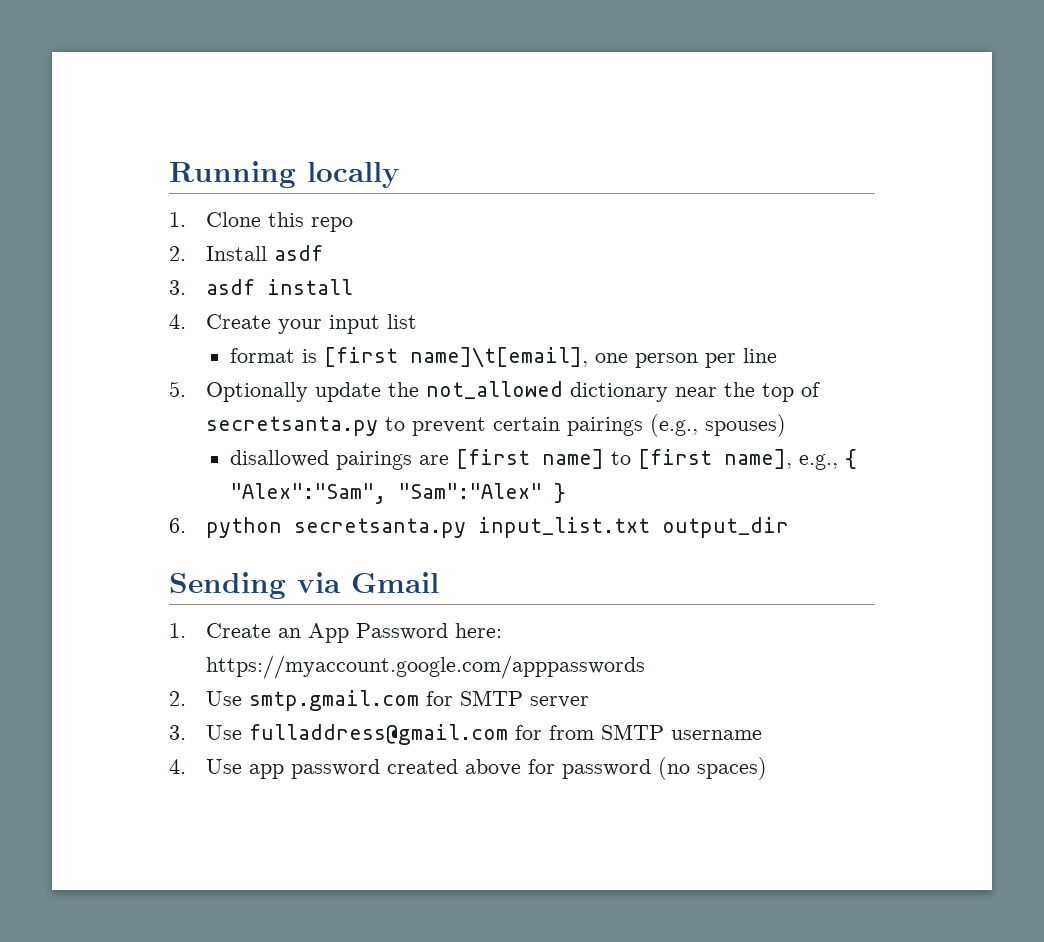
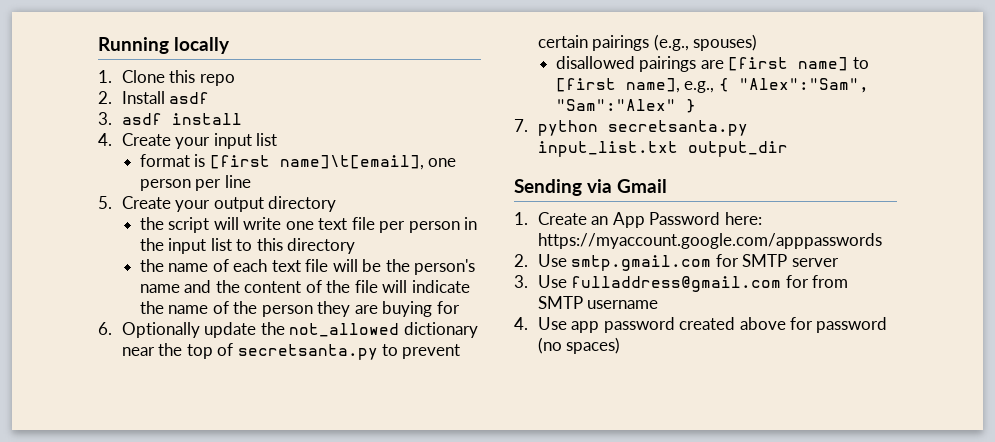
- 5. Optionally update the not_allowed dictionary near the top of secretsanta.py to prevent certain pairings (e.g., spouses)
+ 5. Create your output directory
+ the script will write one text file per person in the input list to this directory
+ the name of each text file will be the person's name and the content of the file will indicate the name of the person they are buying for
+ 6. Optionally update the not_allowed dictionary near the top of secretsanta.py to prevent certain pairings (e.g., spouses)
- 6. python secretsanta.py input_list.txt output_dir
+ 7. python secretsanta.py input_list.txt output_dir

